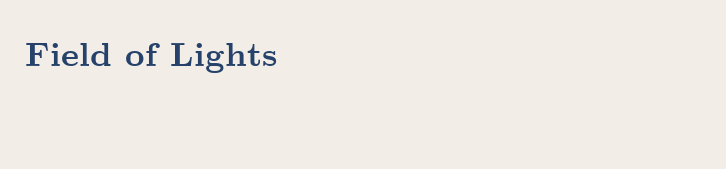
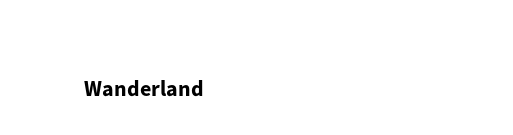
- Field of Lights
+ Wanderland

